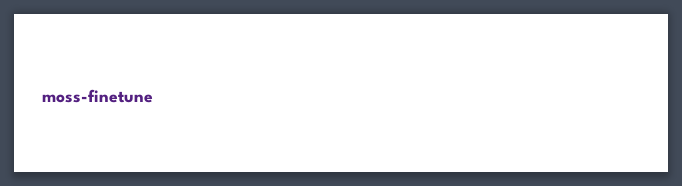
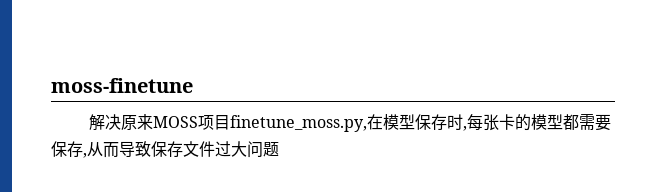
+ 解决原来MOSS项目finetune_moss.py,在模型保存时,每张卡的模型都需要保存,从而导致保存文件过大问题

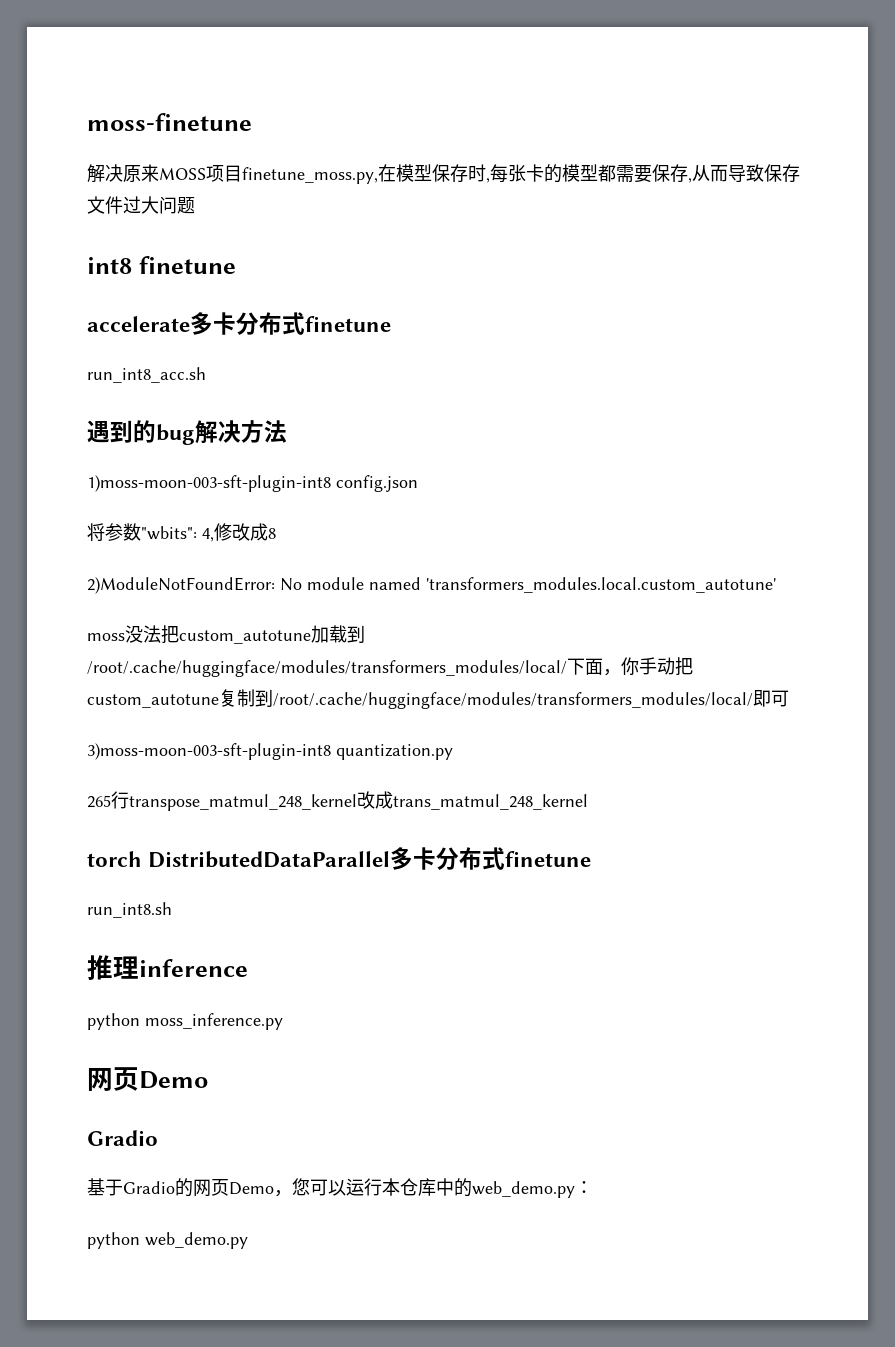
+ int8 finetune
+ accelerate多卡分布式finetune
+ run_int8_acc.sh
+ 遇到的bug解决方法
+ 1)moss-moon-003-sft-plugin-int8 config.json
+ 将参数"wbits": 4,修改成8
+ 2)ModuleNotFoundError: No module named 'transformers_modules.local.custom_autotune'
+ moss没法把custom_autotune加载到/root/.cache/huggingface/modules/transformers_modules/local/下面，你手动把custom_autotune复制到/root/.cache/huggingface/modules/transformers_modules/local/即可
+ 3)moss-moon-003-sft-plugin-int8 quantization.py
+ 265行transpose_matmul_248_kernel改成trans_matmul_248_kernel
+ torch DistributedDataParallel多卡分布式finetune
+ run_int8.sh
+ 推理inference
+ python moss_inference.py
+ 网页Demo
+ Gradio
+ 基于Gradio的网页Demo，您可以运行本仓库中的web_demo.py：
+ python web_demo.py

